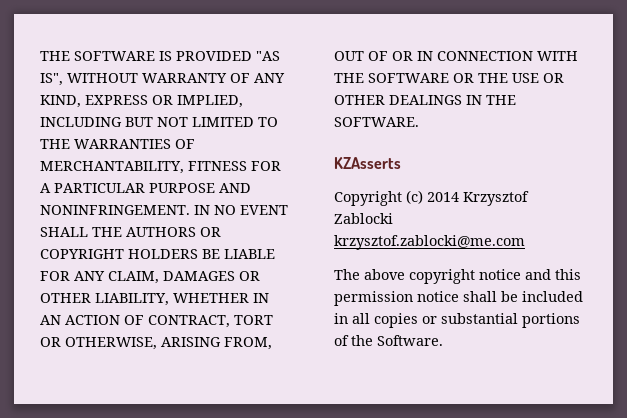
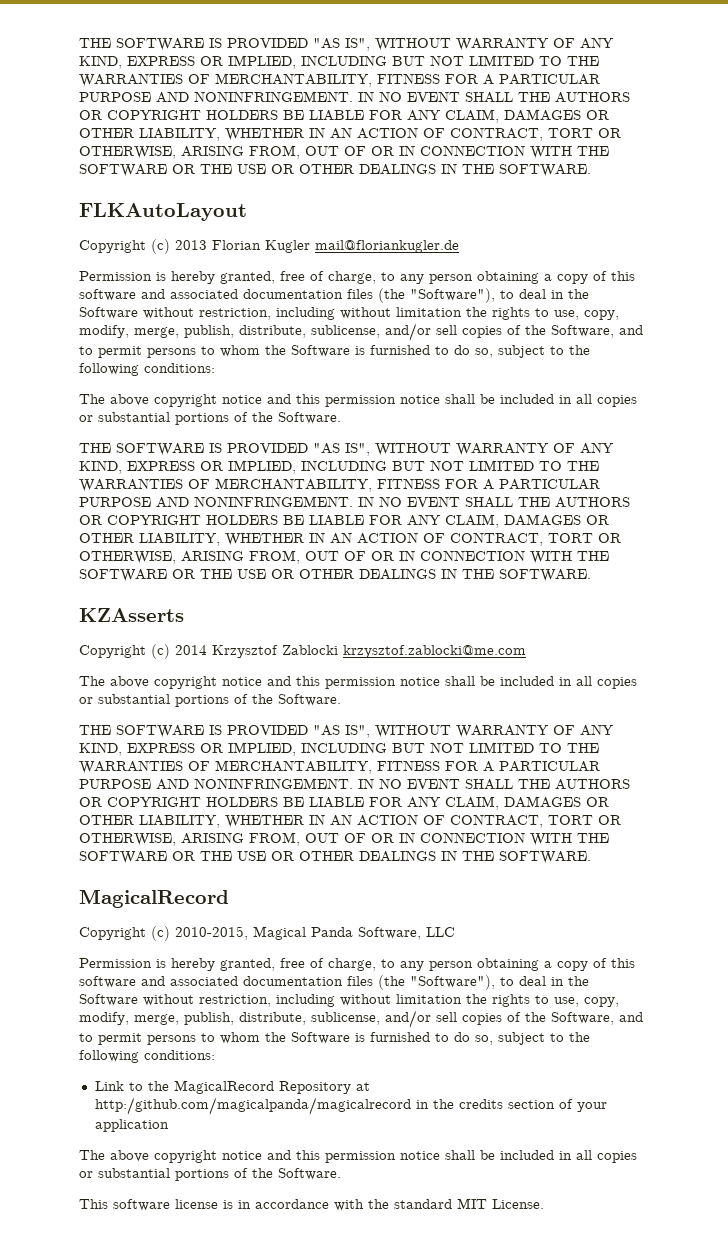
+ FLKAutoLayout
+ Copyright (c) 2013 Florian Kugler mail@floriankugler.de
+ Permission is hereby granted, free of charge, to any person obtaining a copy of this software and associated documentation files (the "Software"), to deal in the Software without restriction, including without limitation the rights to use, copy, modify, merge, publish, distribute, sublicense, and/or sell copies of the Software, and to permit persons to whom the Software is furnished to do so, subject to the following conditions:
+ The above copyright notice and this permission notice shall be included in all copies or substantial portions of the Software.
+ THE SOFTWARE IS PROVIDED "AS IS", WITHOUT WARRANTY OF ANY KIND, EXPRESS OR IMPLIED, INCLUDING BUT NOT LIMITED TO THE WARRANTIES OF MERCHANTABILITY, FITNESS FOR A PARTICULAR PURPOSE AND NONINFRINGEMENT. IN NO EVENT SHALL THE AUTHORS OR COPYRIGHT HOLDERS BE LIABLE FOR ANY CLAIM, DAMAGES OR OTHER LIABILITY, WHETHER IN AN ACTION OF CONTRACT, TORT OR OTHERWISE, ARISING FROM, OUT OF OR IN CONNECTION WITH THE SOFTWARE OR THE USE OR OTHER DEALINGS IN THE SOFTWARE.
  Copyright (c) 2014 Krzysztof Zablocki krzysztof.zablocki@me.com
  The above copyright notice and this permission notice shall be included in all copies or substantial portions of the Software.
+ THE SOFTWARE IS PROVIDED "AS IS", WITHOUT WARRANTY OF ANY KIND, EXPRESS OR IMPLIED, INCLUDING BUT NOT LIMITED TO THE WARRANTIES OF MERCHANTABILITY, FITNESS FOR A PARTICULAR PURPOSE AND NONINFRINGEMENT. IN NO EVENT SHALL THE AUTHORS OR COPYRIGHT HOLDERS BE LIABLE FOR ANY CLAIM, DAMAGES OR OTHER LIABILITY, WHETHER IN AN ACTION OF CONTRACT, TORT OR OTHERWISE, ARISING FROM, OUT OF OR IN CONNECTION WITH THE SOFTWARE OR THE USE OR OTHER DEALINGS IN THE SOFTWARE.
+ MagicalRecord
+ Copyright (c) 2010-2015, Magical Panda Software, LLC
+ Permission is hereby granted, free of charge, to any person obtaining a copy of this software and associated documentation files (the "Software"), to deal in the Software without restriction, including without limitation the rights to use, copy, modify, merge, publish, distribute, sublicense, and/or sell copies of the Software, and to permit persons to whom the Software is furnished to do so, subject to the following conditions:
+ Link to the MagicalRecord Repository at http:/github.com/magicalpanda/magicalrecord in the credits section of your application
+ The above copyright notice and this permission notice shall be included in all copies or substantial portions of the Software.
+ This software license is in accordance with the standard MIT License.

